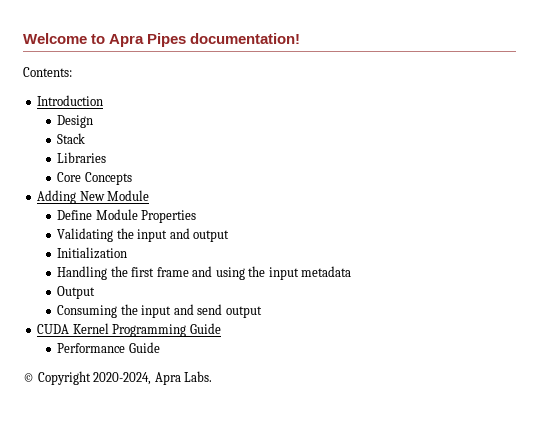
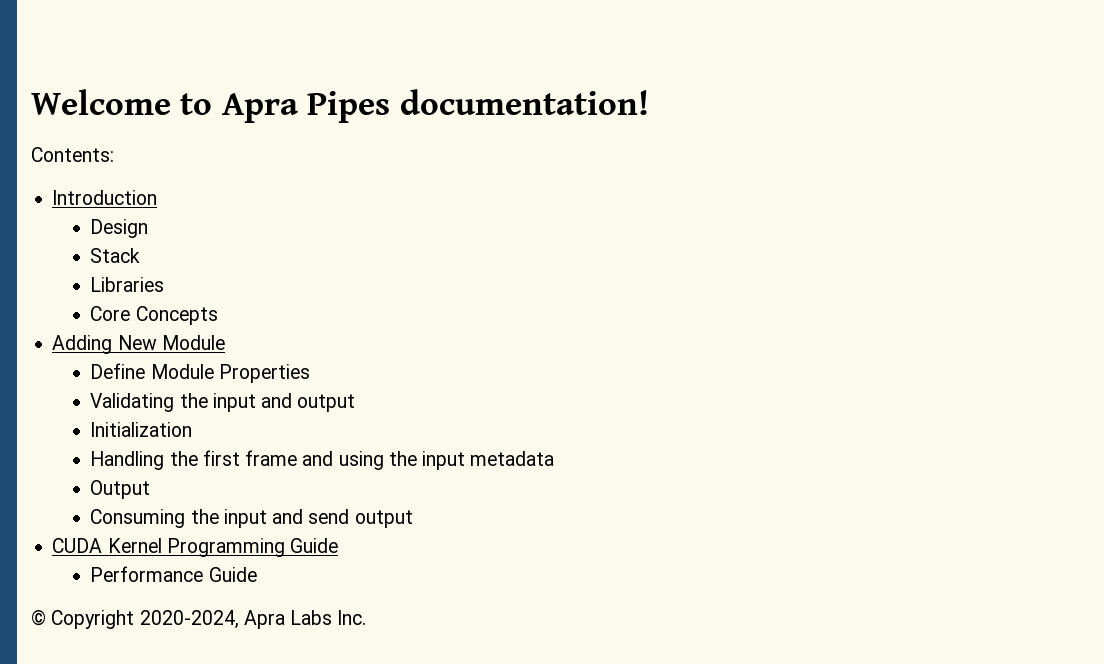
- © Copyright 2020-2024, Apra Labs.
+ © Copyright 2020-2024, Apra Labs Inc.

